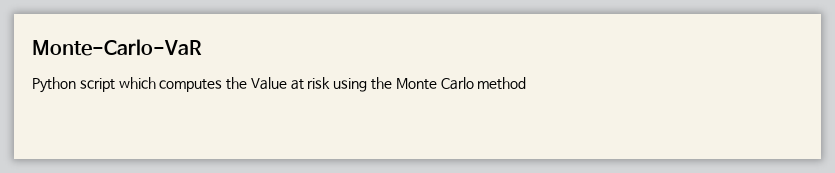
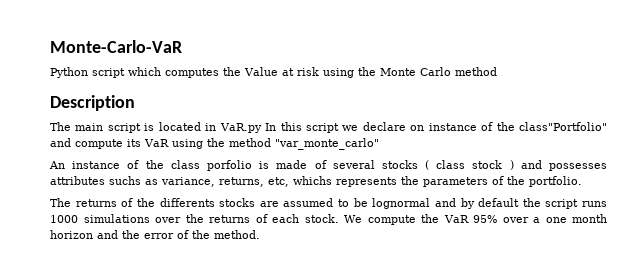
+ Description
+ The main script is located in VaR.py In this script we declare on instance of the class"Portfolio" and compute its VaR using the method "var_monte_carlo"
+ An instance of the class porfolio is made of several stocks ( class stock ) and possesses attributes suchs as variance, returns, etc, whichs represents the parameters of the portfolio.
+ The returns of the differents stocks are assumed to be lognormal and by default the script runs 1000 simulations over the returns of each stock. We compute the VaR 95% over a one month horizon and the error of the method.

